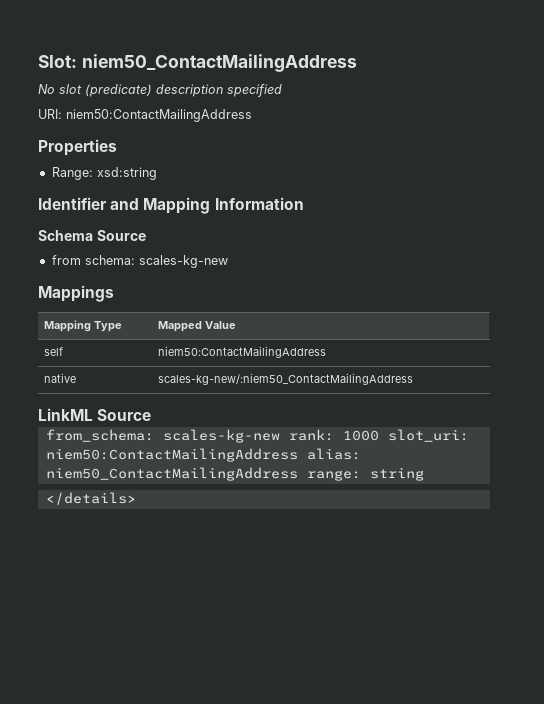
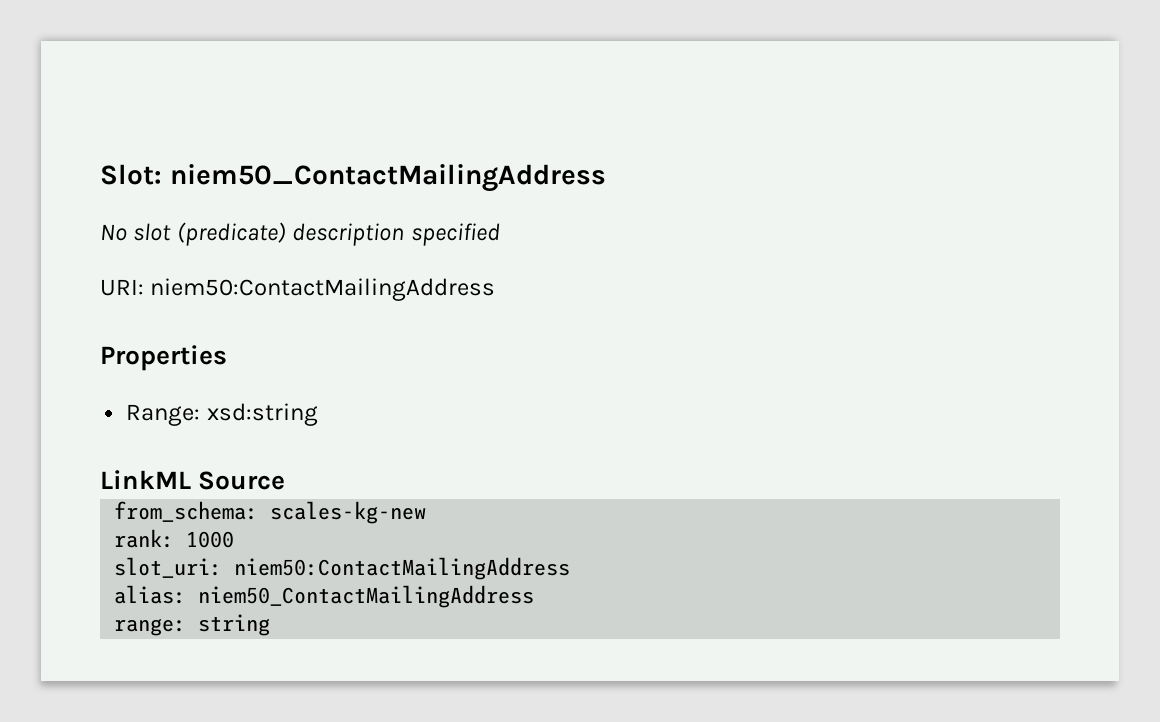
- Identifier and Mapping Information
- Schema Source
- from schema: scales-kg-new
- Mappings
- Mapping Type | Mapped Value
- self | niem50:ContactMailingAddress
- native | scales-kg-new/:niem50_ContactMailingAddress
- from_schema: scales-kg-new rank: 1000 slot_uri: niem50:ContactMailingAddress alias: niem50_ContactMailingAddress range: string
+ from_schema: scales-kg-new
+ rank: 1000
+ slot_uri: niem50:ContactMailingAddress
+ alias: niem50_ContactMailingAddress
+ range: string
- </details>

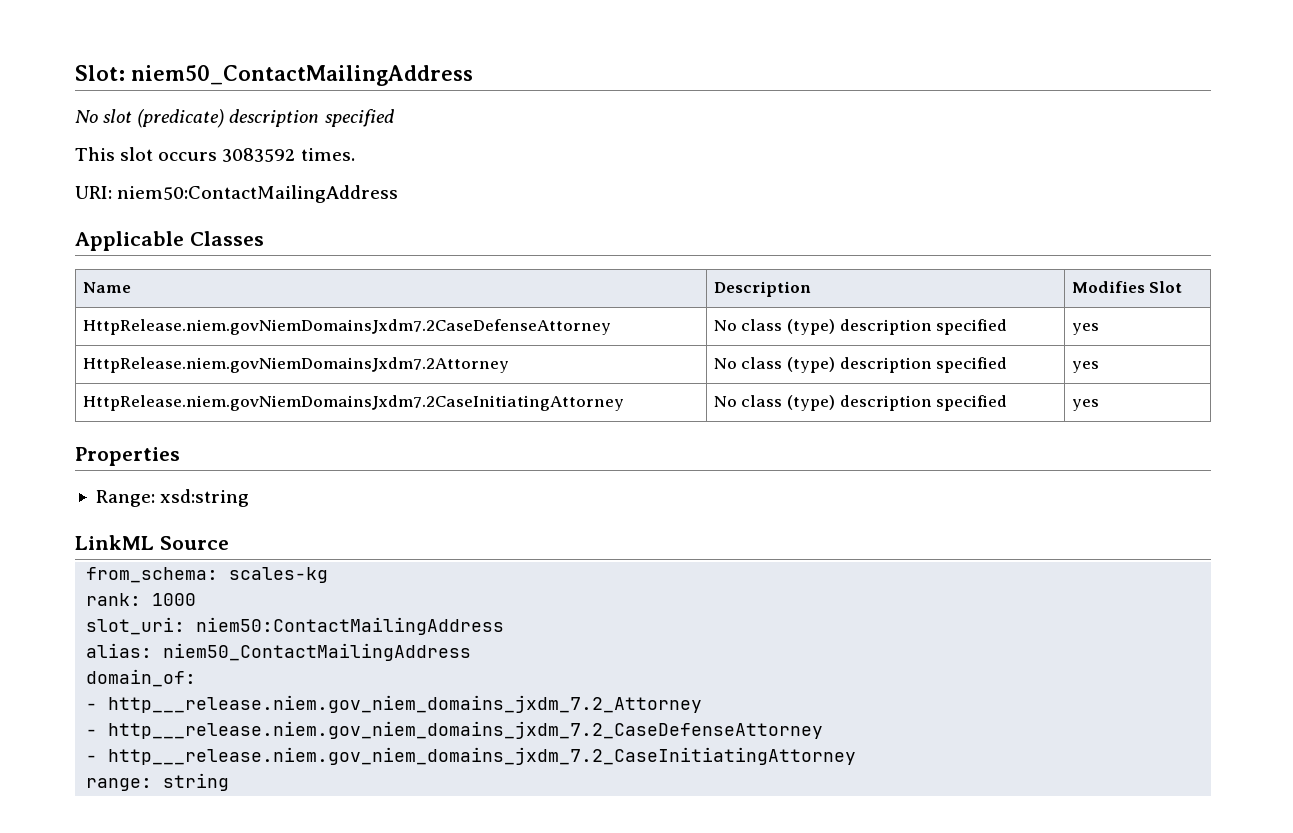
+ This slot occurs 3083592 times.
  URI: niem50:ContactMailingAddress
+ Applicable Classes
+ Name | Description | Modifies Slot
+ HttpRelease.niem.govNiemDomainsJxdm7.2CaseDefenseAttorney | No class (type) description specified | yes
+ HttpRelease.niem.govNiemDomainsJxdm7.2Attorney | No class (type) description specified | yes
+ HttpRelease.niem.govNiemDomainsJxdm7.2CaseInitiatingAttorney | No class (type) description specified | yes
- from_schema: scales-kg-new
+ from_schema: scales-kg
+ domain_of:
+ - http___release.niem.gov_niem_domains_jxdm_7.2_Attorney
+ - http___release.niem.gov_niem_domains_jxdm_7.2_CaseDefenseAttorney
+ - http___release.niem.gov_niem_domains_jxdm_7.2_CaseInitiatingAttorney

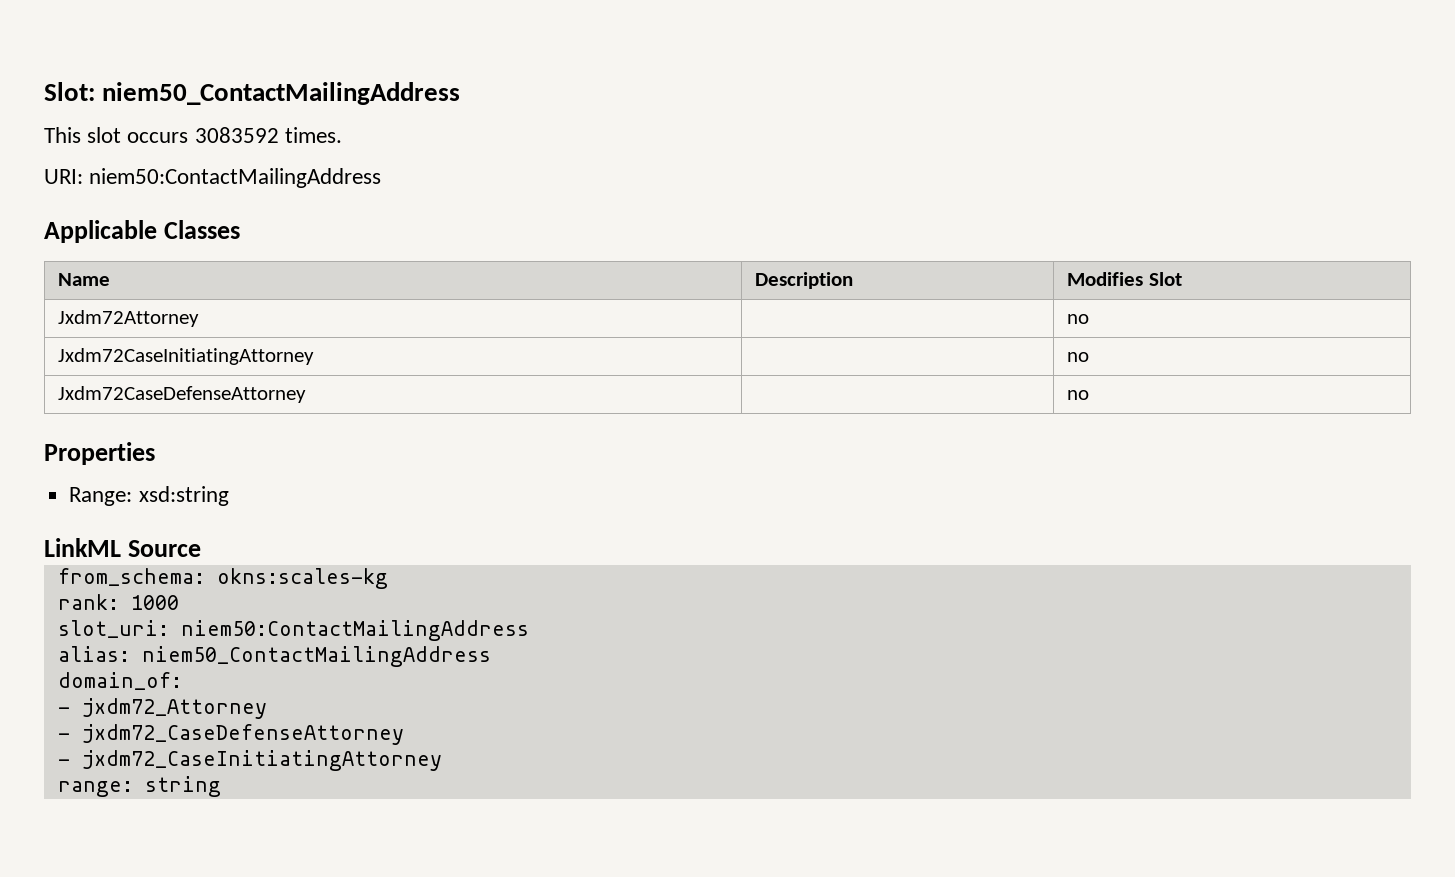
- No slot (predicate) description specified
- HttpRelease.niem.govNiemDomainsJxdm7.2CaseDefenseAttorney | No class (type) description specified | yes
- HttpRelease.niem.govNiemDomainsJxdm7.2Attorney | No class (type) description specified | yes
- HttpRelease.niem.govNiemDomainsJxdm7.2CaseInitiatingAttorney | No class (type) description specified | yes
+ Jxdm72Attorney | | no
+ Jxdm72CaseInitiatingAttorney | | no
+ Jxdm72CaseDefenseAttorney | | no
- from_schema: scales-kg
+ from_schema: okns:scales-kg
- - http___release.niem.gov_niem_domains_jxdm_7.2_Attorney
- - http___release.niem.gov_niem_domains_jxdm_7.2_CaseDefenseAttorney
- - http___release.niem.gov_niem_domains_jxdm_7.2_CaseInitiatingAttorney
+ - jxdm72_Attorney
+ - jxdm72_CaseDefenseAttorney
+ - jxdm72_CaseInitiatingAttorney

